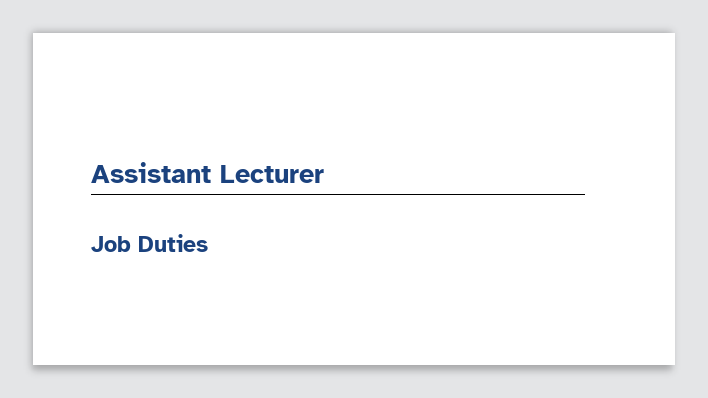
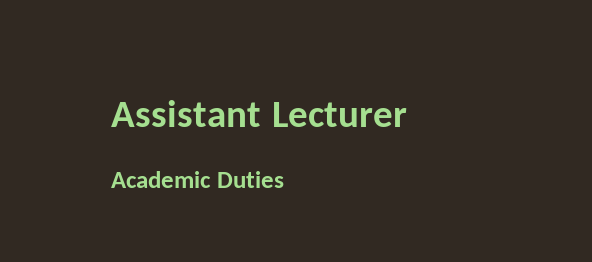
- Job Duties
+ Academic Duties

